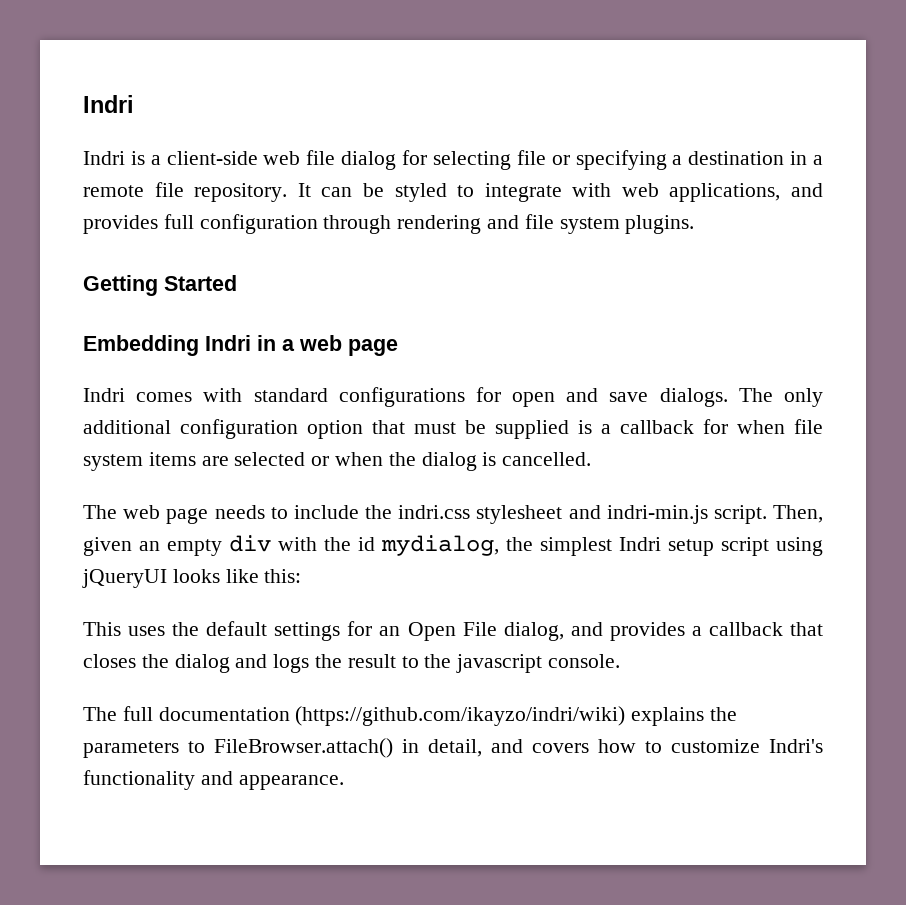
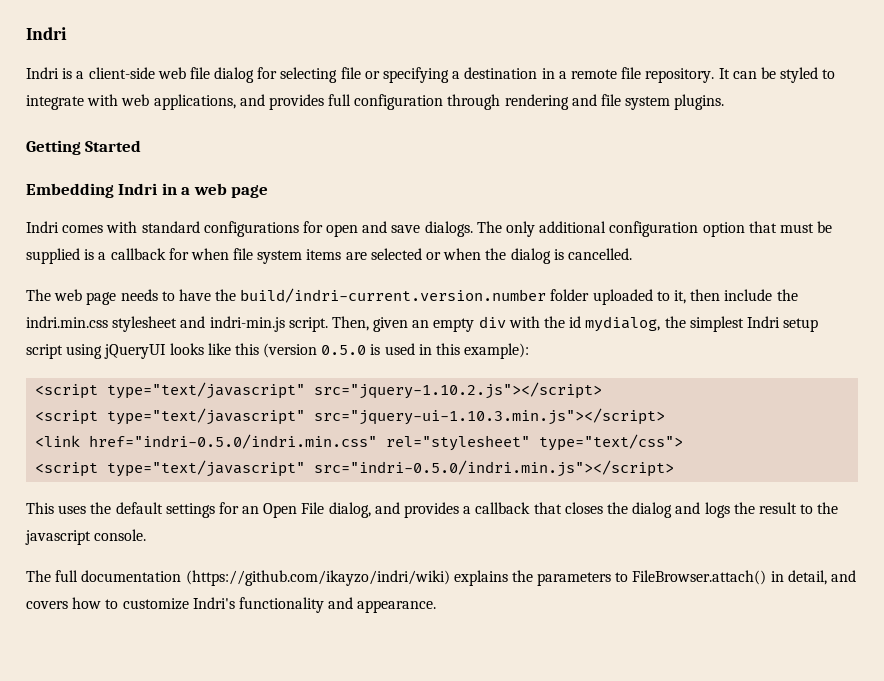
- The web page needs to include the indri.css stylesheet and indri-min.js script.
+ The web page needs to have the build/indri-current.version.number folder uploaded to it, then include the indri.min.css stylesheet and indri-min.js script.
- Then, given an empty div with the id mydialog, the simplest Indri setup script using jQueryUI looks like this:
+ Then, given an empty div with the id mydialog, the simplest Indri setup script using jQueryUI looks like this (version 0.5.0 is used in this example):
+ <script type="text/javascript" src="jquery-1.10.2.js"></script>
+ <script type="text/javascript" src="jquery-ui-1.10.3.min.js"></script>
+ <link href="indri-0.5.0/indri.min.css" rel="stylesheet" type="text/css">
+ <script type="text/javascript" src="indri-0.5.0/indri.min.js"></script>

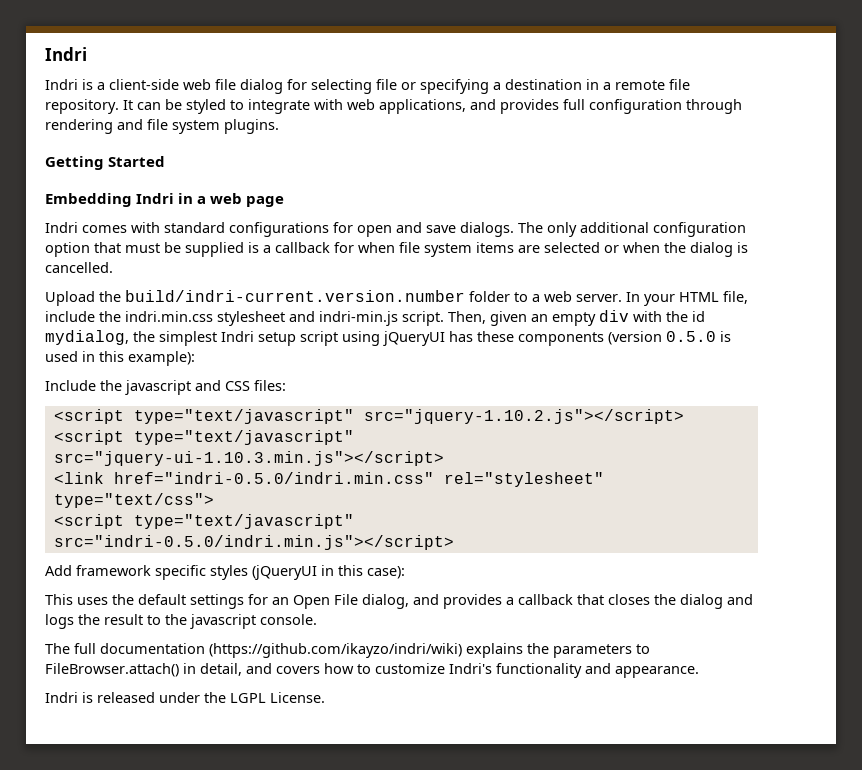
- The web page needs to have the build/indri-current.version.number folder uploaded to it, then include the indri.min.css stylesheet and indri-min.js script.
+ Upload the build/indri-current.version.number folder to a web server. In your HTML file, include the indri.min.css stylesheet and indri-min.js script.
- Then, given an empty div with the id mydialog, the simplest Indri setup script using jQueryUI looks like this (version 0.5.0 is used in this example):
+ Then, given an empty div with the id mydialog, the simplest Indri setup script using jQueryUI has these components (version 0.5.0 is used in this example):
+ Include the javascript and CSS files:
+ Add framework specific styles (jQueryUI in this case):
+ Indri is released under the LGPL License.

